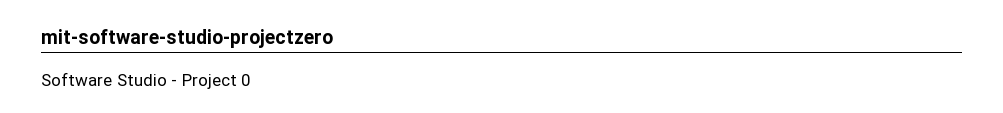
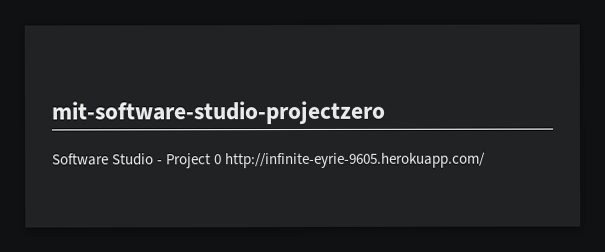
- Software Studio - Project 0
+ Software Studio - Project 0 http://infinite-eyrie-9605.herokuapp.com/

